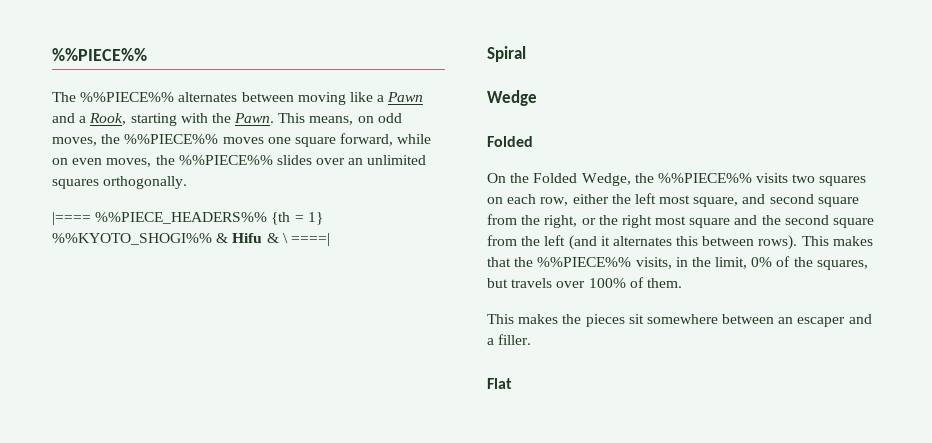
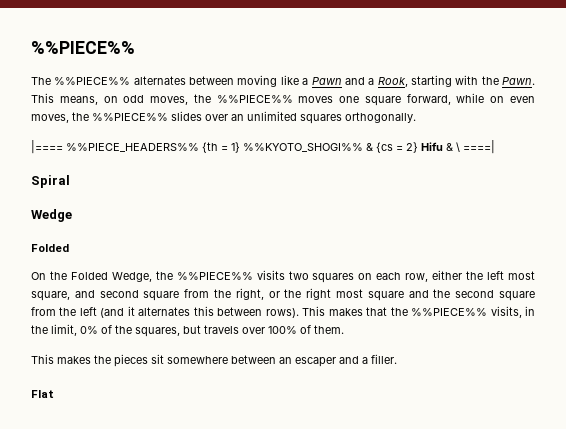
- |==== %%PIECE_HEADERS%% {th = 1} %%KYOTO_SHOGI%% & Hifu & \ ====|
+ |==== %%PIECE_HEADERS%% {th = 1} %%KYOTO_SHOGI%% & {cs = 2} Hifu & \ ====|

